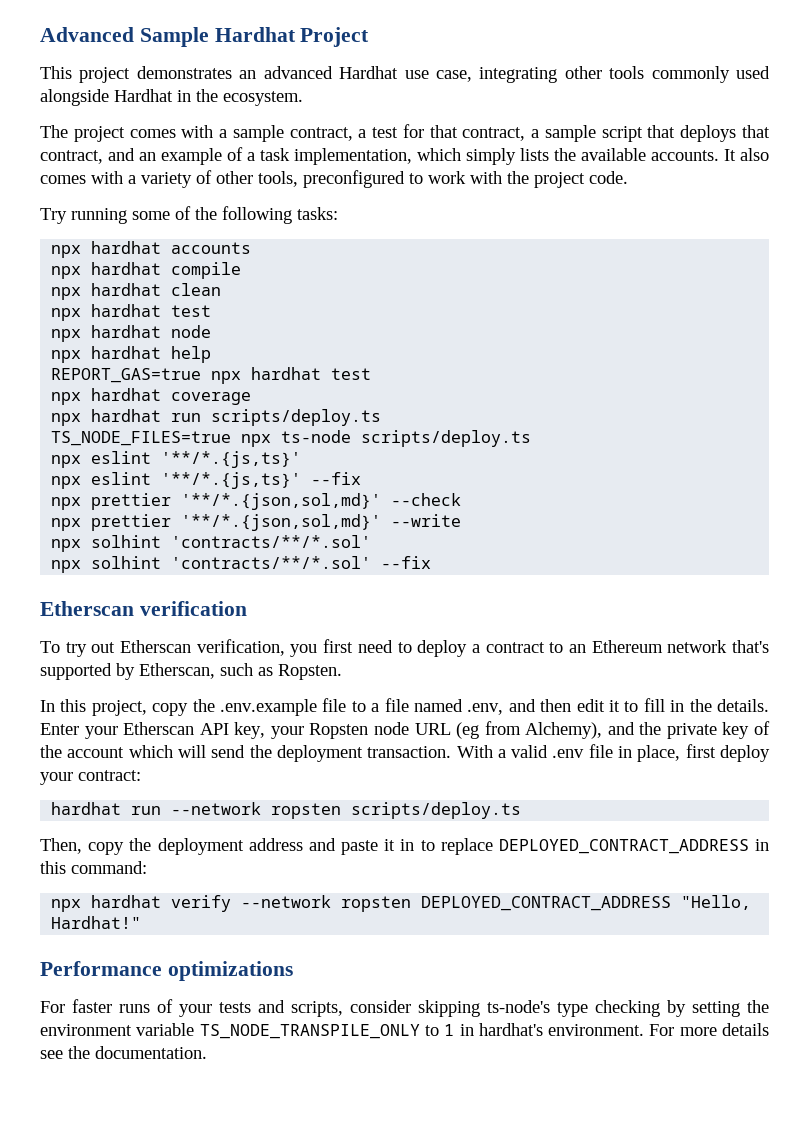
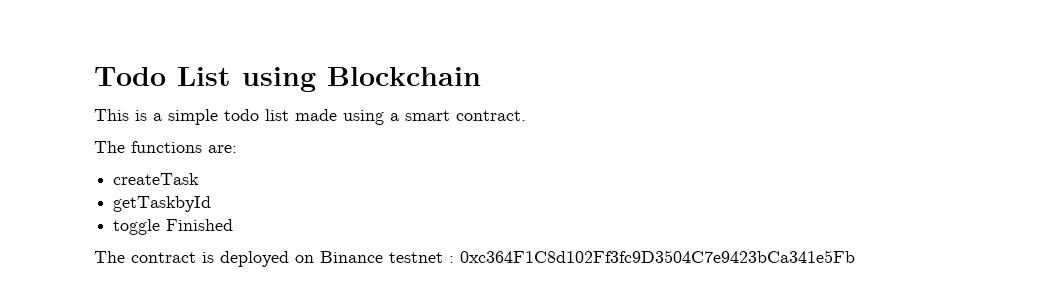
- Advanced Sample Hardhat Project
- This project demonstrates an advanced Hardhat use case, integrating other tools commonly used alongside Hardhat in the ecosystem.
- The project comes with a sample contract, a test for that contract, a sample script that deploys that contract, and an example of a task implementation, which simply lists the available accounts. It also comes with a variety of other tools, preconfigured to work with the project code.
- Try running some of the following tasks:
- npx hardhat accounts
- npx hardhat compile
- npx hardhat clean
- npx hardhat test
- npx hardhat node
- npx hardhat help
- REPORT_GAS=true npx hardhat test
- npx hardhat coverage
- npx hardhat run scripts/deploy.ts
- TS_NODE_FILES=true npx ts-node scripts/deploy.ts
- npx eslint '**/*.{js,ts}'
- npx eslint '**/*.{js,ts}' --fix
- npx prettier '**/*.{json,sol,md}' --check
- npx prettier '**/*.{json,sol,md}' --write
- npx solhint 'contracts/**/*.sol'
- npx solhint 'contracts/**/*.sol' --fix
- Etherscan verification
- To try out Etherscan verification, you first need to deploy a contract to an Ethereum network that's supported by Etherscan, such as Ropsten.
- In this project, copy the .env.example file to a file named .env, and then edit it to fill in the details. Enter your Etherscan API key, your Ropsten node URL (eg from Alchemy), and the private key of the account which will send the deployment transaction. With a valid .env file in place, first deploy your contract:
- hardhat run --network ropsten scripts/deploy.ts
- Then, copy the deployment address and paste it in to replace DEPLOYED_CONTRACT_ADDRESS in this command:
- npx hardhat verify --network ropsten DEPLOYED_CONTRACT_ADDRESS "Hello, Hardhat!"
- Performance optimizations
- For faster runs of your tests and scripts, consider skipping ts-node's type checking by setting the environment variable TS_NODE_TRANSPILE_ONLY to 1 in hardhat's environment. For more details see the documentation.
+ Todo List using Blockchain
+ This is a simple todo list made using a smart contract.
+ The functions are:
+ createTask
+ getTaskbyId
+ toggle Finished
+ The contract is deployed on Binance testnet : 0xc364F1C8d102Ff3fc9D3504C7e9423bCa341e5Fb

